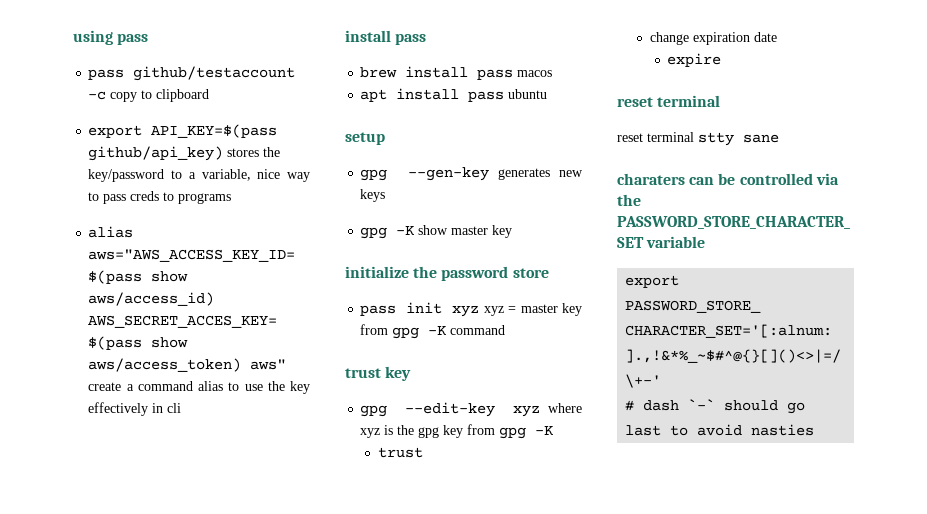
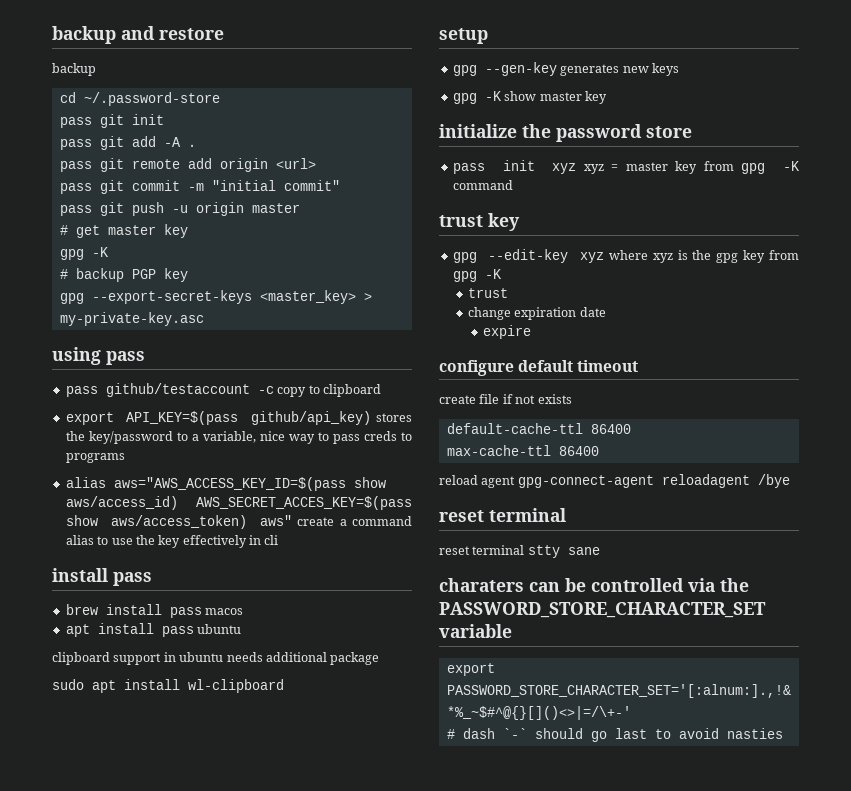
+ backup and restore
+ backup
+ cd ~/.password-store
+ pass git init
+ pass git add -A .
+ pass git remote add origin <url>
+ pass git commit -m "initial commit"
+ pass git push -u origin master
+ # get master key
+ gpg -K
+ # backup PGP key
+ gpg --export-secret-keys <master_key> > my-private-key.asc
+ clipboard support in ubuntu needs additional package
+ sudo apt install wl-clipboard
+ configure default timeout
+ create file if not exists
+ default-cache-ttl 86400
+ max-cache-ttl 86400
+ reload agent gpg-connect-agent reloadagent /bye

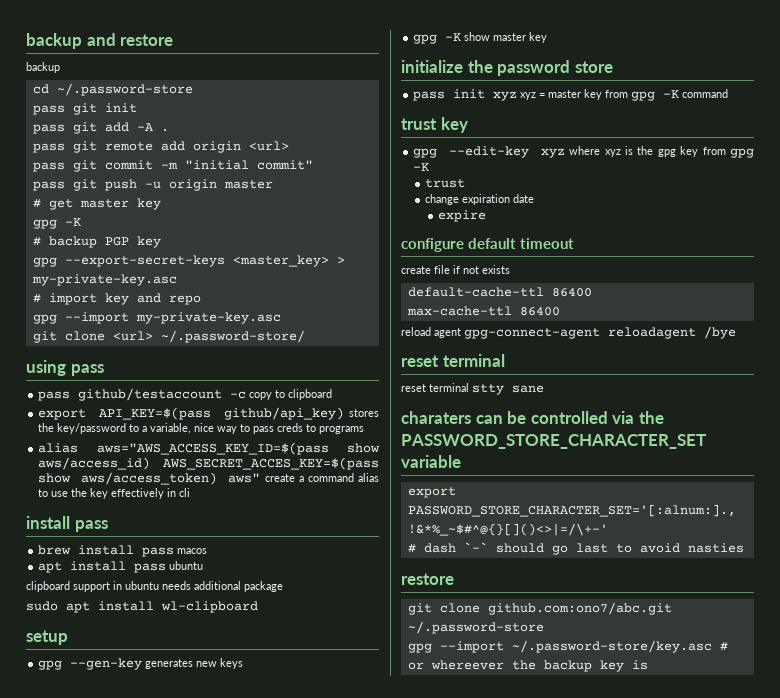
+ # import key and repo
+ gpg --import my-private-key.asc
+ git clone <url> ~/.password-store/
  # dash `-` should go last to avoid nasties
+ restore
+ git clone github.com:ono7/abc.git ~/.password-store
+ gpg --import ~/.password-store/key.asc # or whereever the backup key is

